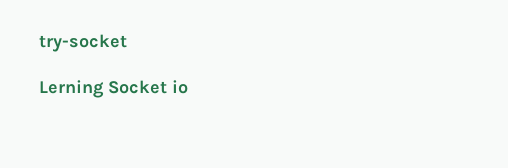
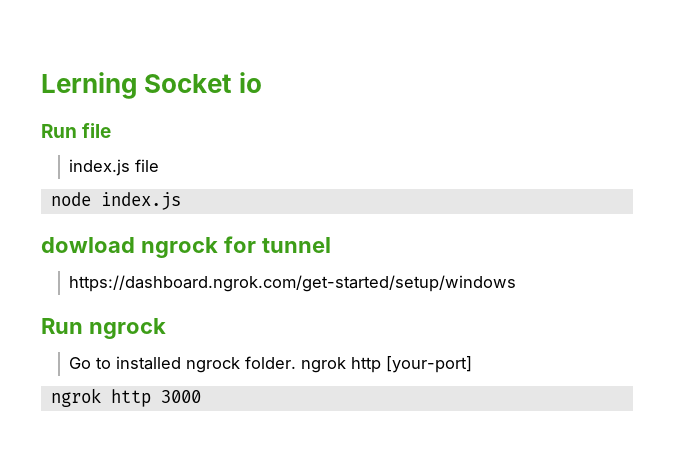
- try-socket
+ Run file
+ index.js file
+ node index.js
+ dowload ngrock for tunnel
+ https://dashboard.ngrok.com/get-started/setup/windows
+ Run ngrock
+ Go to installed ngrock folder. ngrok http [your-port]
+ ngrok http 3000

